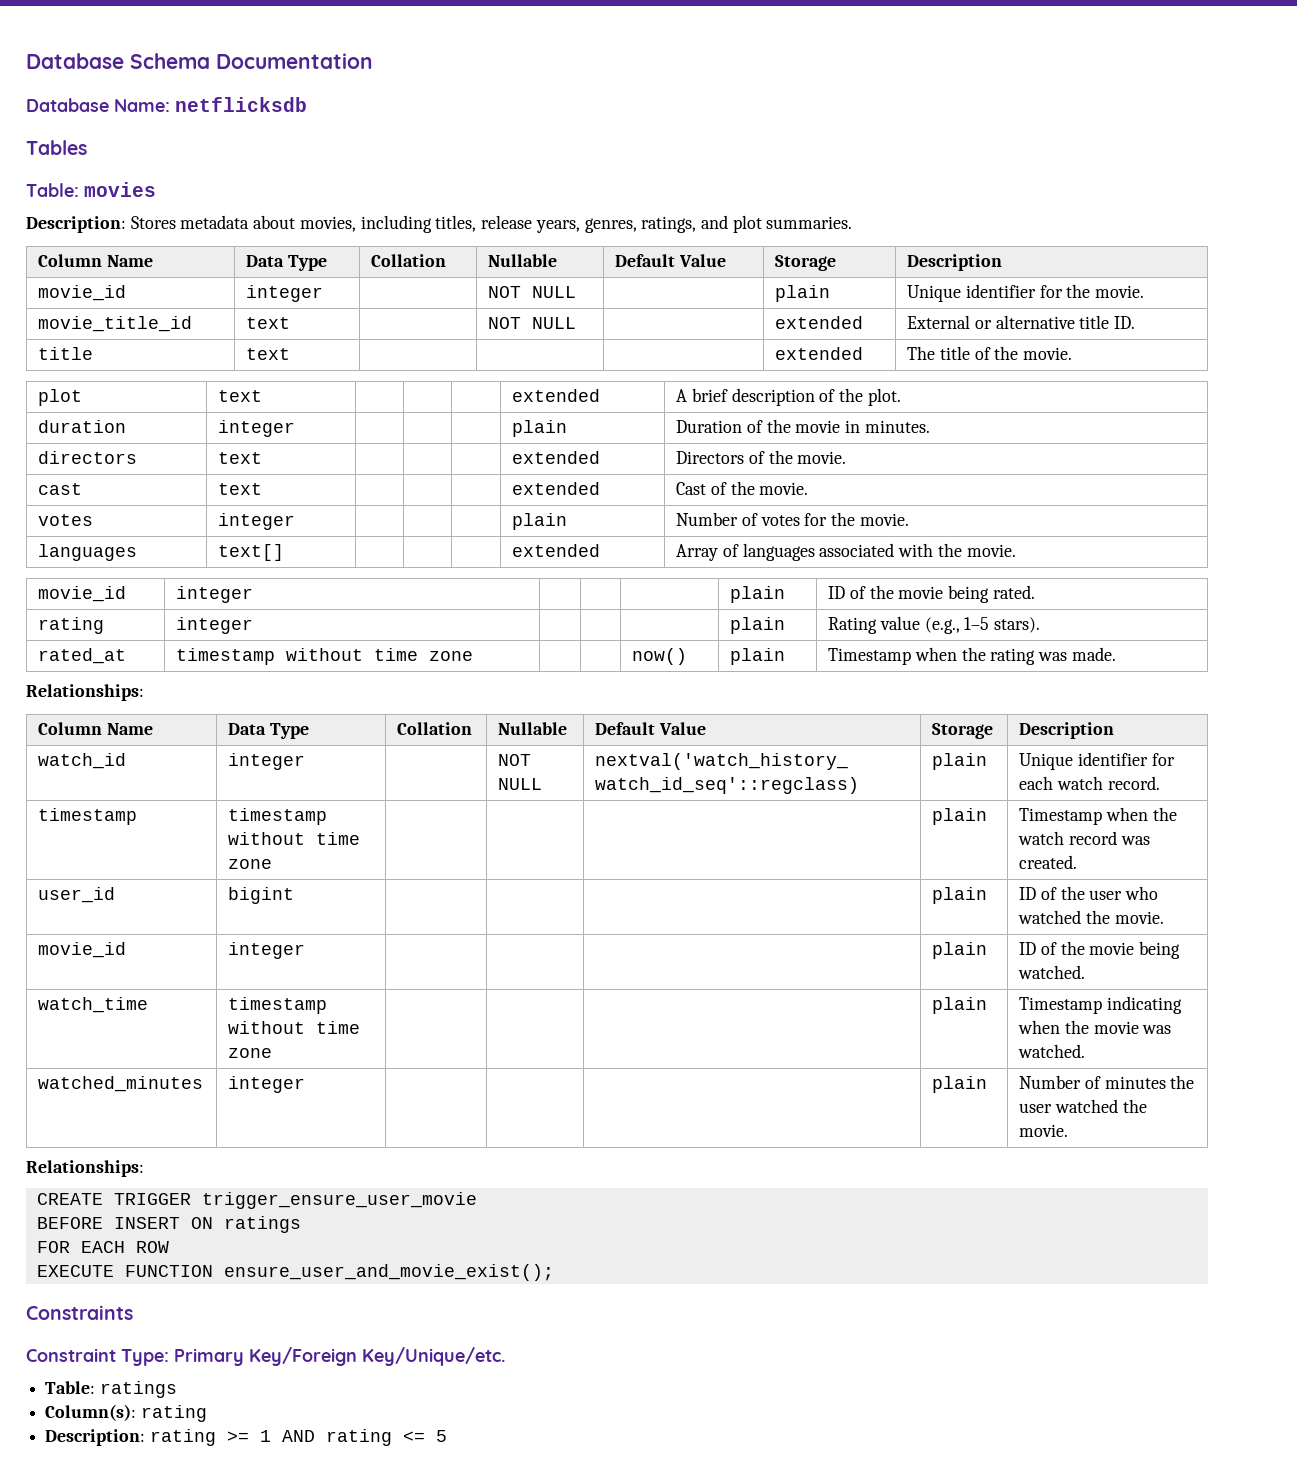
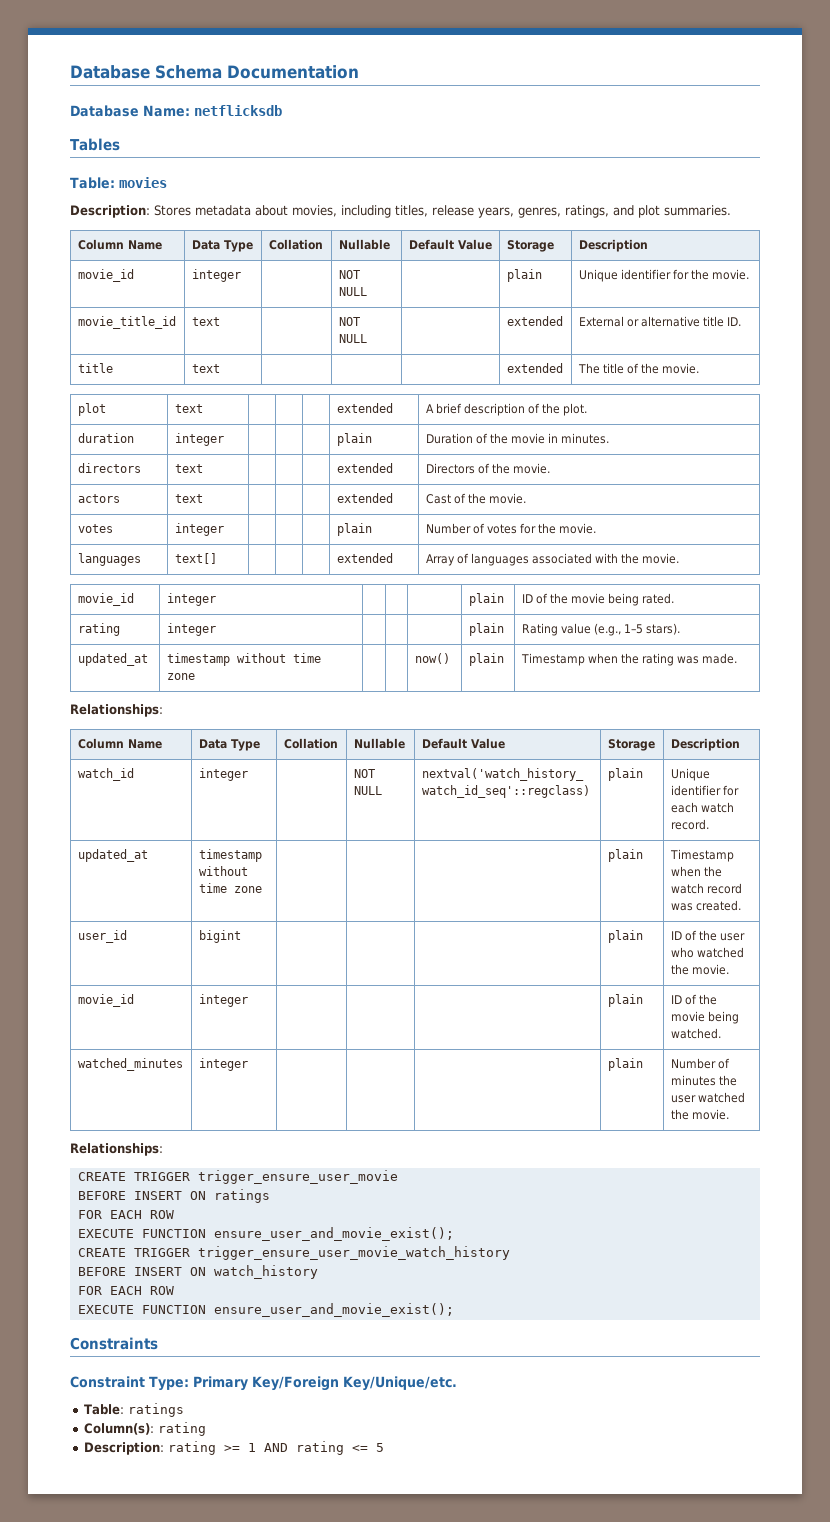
- cast | text | | | | extended | Cast of the movie.
+ actors | text | | | | extended | Cast of the movie.
- rated_at | timestamp without time zone | | | now() | plain | Timestamp when the rating was made.
+ updated_at | timestamp without time zone | | | now() | plain | Timestamp when the rating was made.
- timestamp | timestamp without time zone | | | | plain | Timestamp when the watch record was created.
+ updated_at | timestamp without time zone | | | | plain | Timestamp when the watch record was created.
- watch_time | timestamp without time zone | | | | plain | Timestamp indicating when the movie was watched.
+ CREATE TRIGGER trigger_ensure_user_movie_watch_history
+ BEFORE INSERT ON watch_history
+ FOR EACH ROW
+ EXECUTE FUNCTION ensure_user_and_movie_exist();

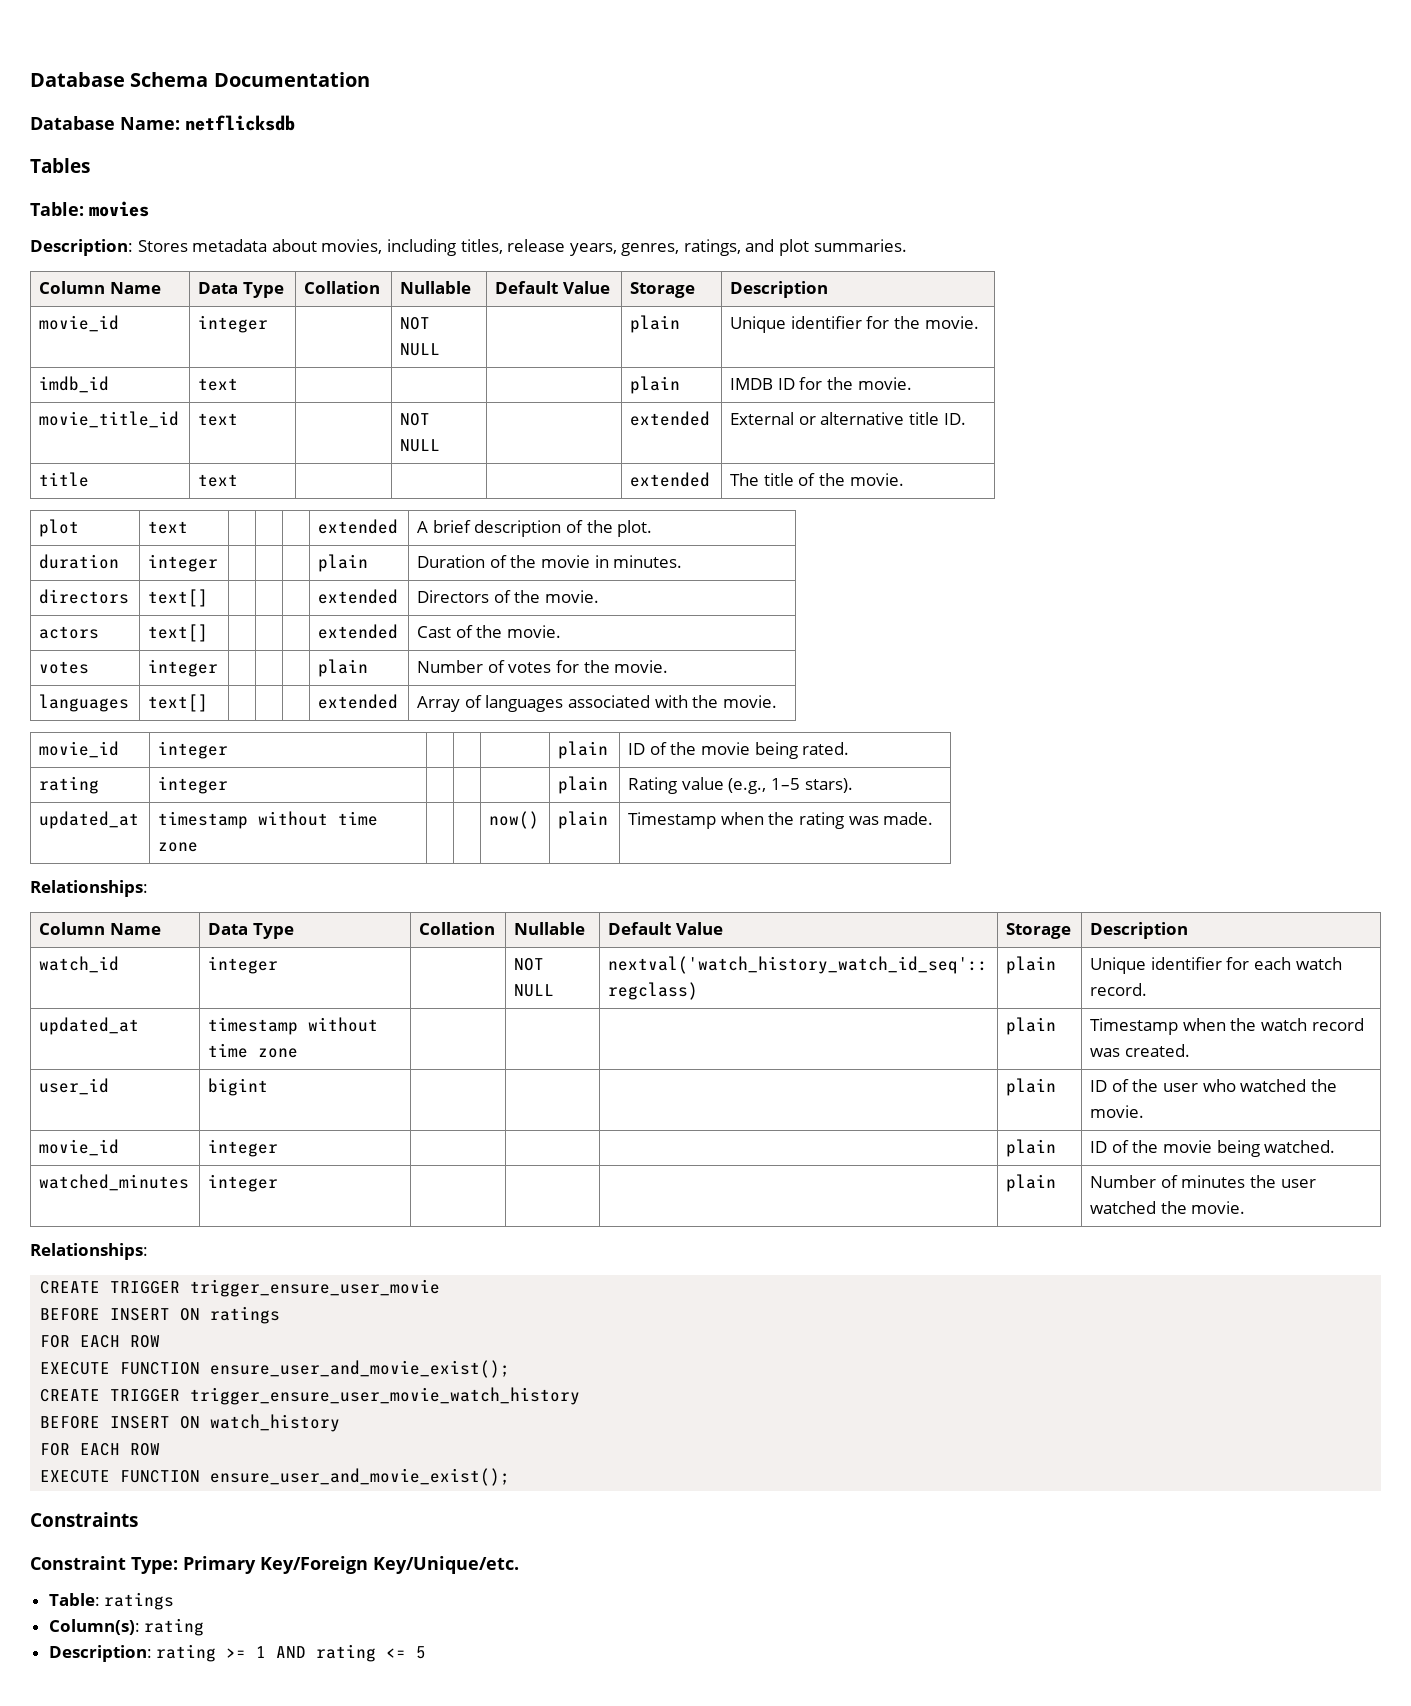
+ imdb_id | text | | | | plain | IMDB ID for the movie.
- directors | text | | | | extended | Directors of the movie.
+ directors | text[] | | | | extended | Directors of the movie.
- actors | text | | | | extended | Cast of the movie.
+ actors | text[] | | | | extended | Cast of the movie.

